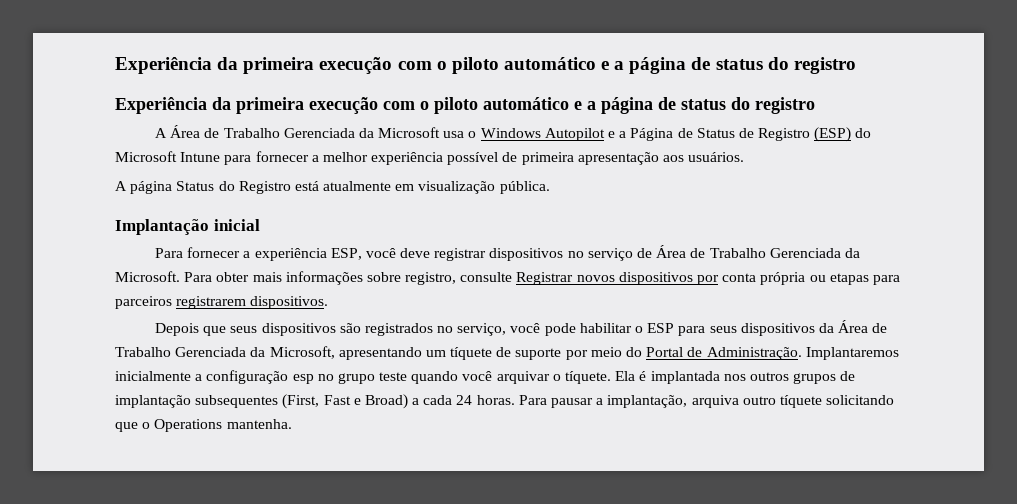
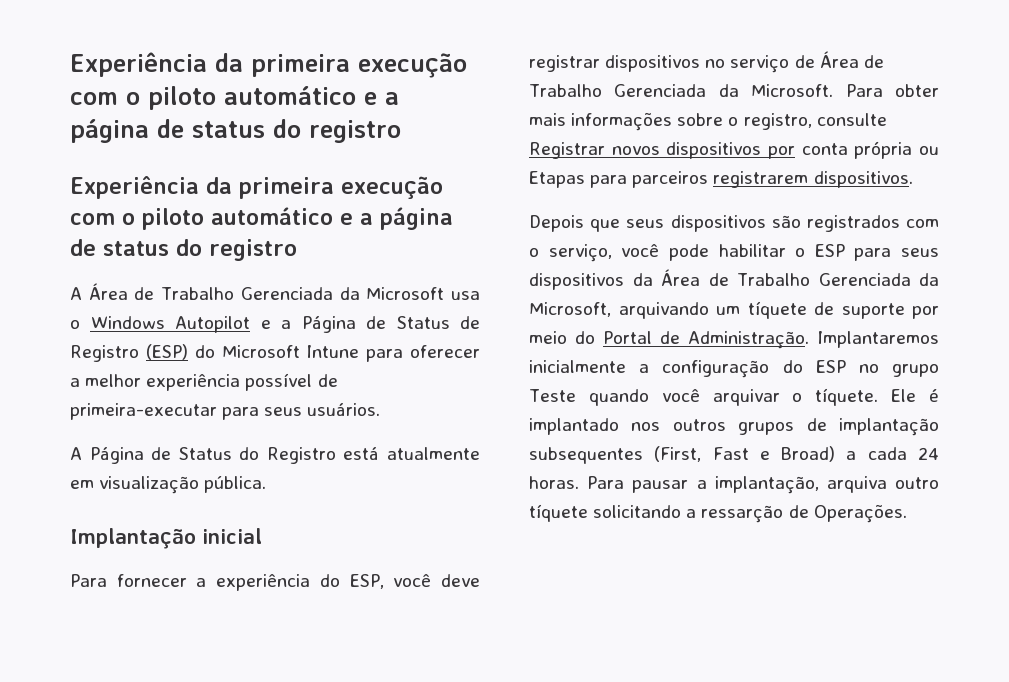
- A Área de Trabalho Gerenciada da Microsoft usa o Windows Autopilot e a Página de Status de Registro (ESP) do Microsoft Intune para fornecer a melhor experiência possível de primeira apresentação aos usuários.
+ A Área de Trabalho Gerenciada da Microsoft usa o Windows Autopilot e a Página de Status de Registro (ESP) do Microsoft Intune para oferecer a melhor experiência possível de primeira-executar para seus usuários.
- A página Status do Registro está atualmente em visualização pública.
+ A Página de Status do Registro está atualmente em visualização pública.
- Para fornecer a experiência ESP, você deve registrar dispositivos no serviço de Área de Trabalho Gerenciada da Microsoft.
+ Para fornecer a experiência do ESP, você deve registrar dispositivos no serviço de Área de Trabalho Gerenciada da Microsoft.
- Para obter mais informações sobre registro, consulte Registrar novos dispositivos por conta própria ou etapas para parceiros registrarem dispositivos.
+ Para obter mais informações sobre o registro, consulte Registrar novos dispositivos por conta própria ou Etapas para parceiros registrarem dispositivos.
- Depois que seus dispositivos são registrados no serviço, você pode habilitar o ESP para seus dispositivos da Área de Trabalho Gerenciada da Microsoft, apresentando um tíquete de suporte por meio do Portal de Administração.
+ Depois que seus dispositivos são registrados com o serviço, você pode habilitar o ESP para seus dispositivos da Área de Trabalho Gerenciada da Microsoft, arquivando um tíquete de suporte por meio do Portal de Administração.
- Implantaremos inicialmente a configuração esp no grupo teste quando você arquivar o tíquete.
+ Implantaremos inicialmente a configuração do ESP no grupo Teste quando você arquivar o tíquete.
- Ela é implantada nos outros grupos de implantação subsequentes (First, Fast e Broad) a cada 24 horas.
+ Ele é implantado nos outros grupos de implantação subsequentes (First, Fast e Broad) a cada 24 horas.
- Para pausar a implantação, arquiva outro tíquete solicitando que o Operations mantenha.
+ Para pausar a implantação, arquiva outro tíquete solicitando a ressarção de Operações.

